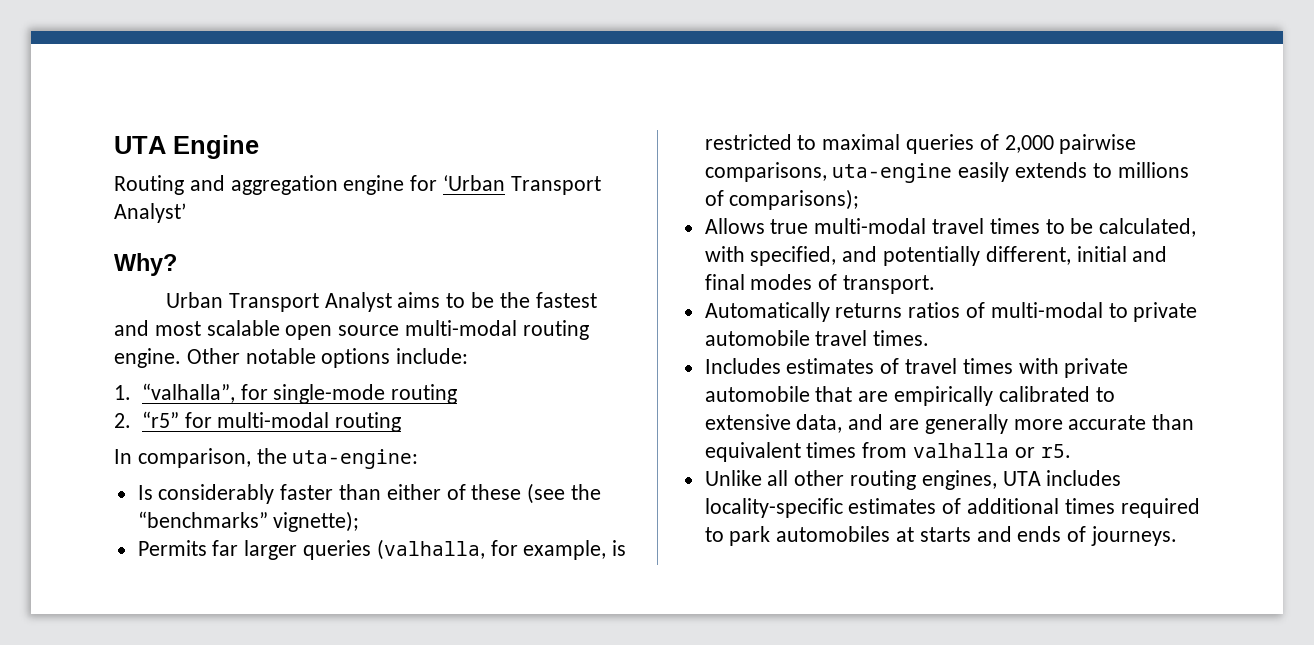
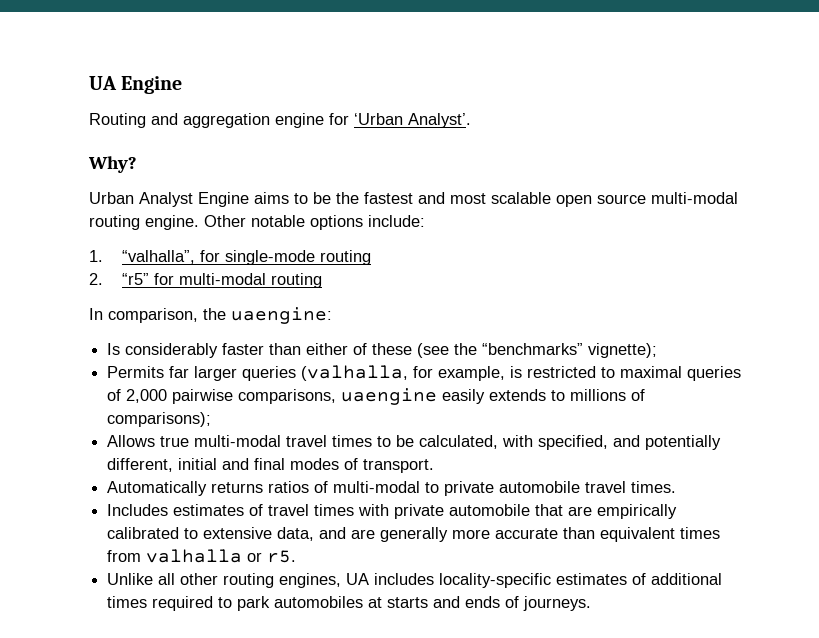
- UTA Engine
+ UA Engine
- Routing and aggregation engine for ‘Urban Transport Analyst’
+ Routing and aggregation engine for ‘Urban Analyst’.
- Urban Transport Analyst aims to be the fastest and most scalable open source multi-modal routing engine.
+ Urban Analyst Engine aims to be the fastest and most scalable open source multi-modal routing engine.
- In comparison, the uta-engine:
+ In comparison, the uaengine:
- Permits far larger queries (valhalla, for example, is restricted to maximal queries of 2,000 pairwise comparisons, uta-engine easily extends to millions of comparisons);
+ Permits far larger queries (valhalla, for example, is restricted to maximal queries of 2,000 pairwise comparisons, uaengine easily extends to millions of comparisons);
- Unlike all other routing engines, UTA includes locality-specific estimates of additional times required to park automobiles at starts and ends of journeys.
+ Unlike all other routing engines, UA includes locality-specific estimates of additional times required to park automobiles at starts and ends of journeys.

